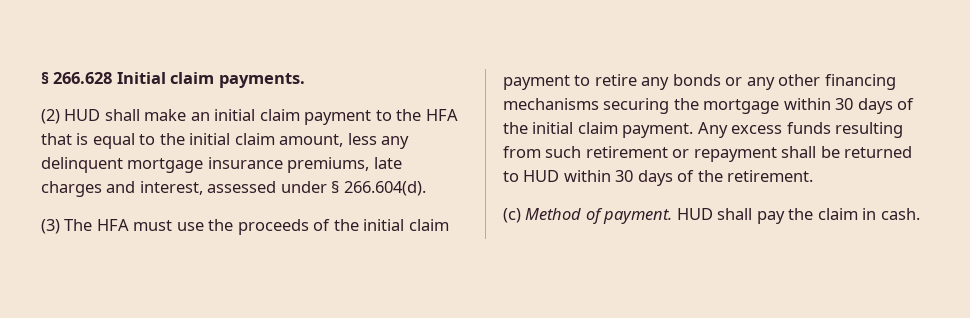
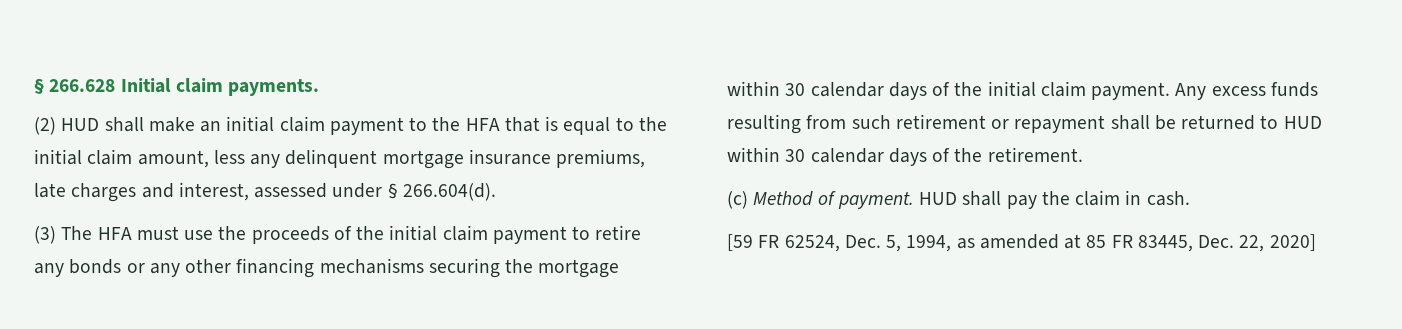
- (3) The HFA must use the proceeds of the initial claim payment to retire any bonds or any other financing mechanisms securing the mortgage within 30 days of the initial claim payment.
+ (3) The HFA must use the proceeds of the initial claim payment to retire any bonds or any other financing mechanisms securing the mortgage within 30 calendar days of the initial claim payment.
- Any excess funds resulting from such retirement or repayment shall be returned to HUD within 30 days of the retirement.
+ Any excess funds resulting from such retirement or repayment shall be returned to HUD within 30 calendar days of the retirement.
+ [59 FR 62524, Dec. 5, 1994, as amended at 85 FR 83445, Dec. 22, 2020]

